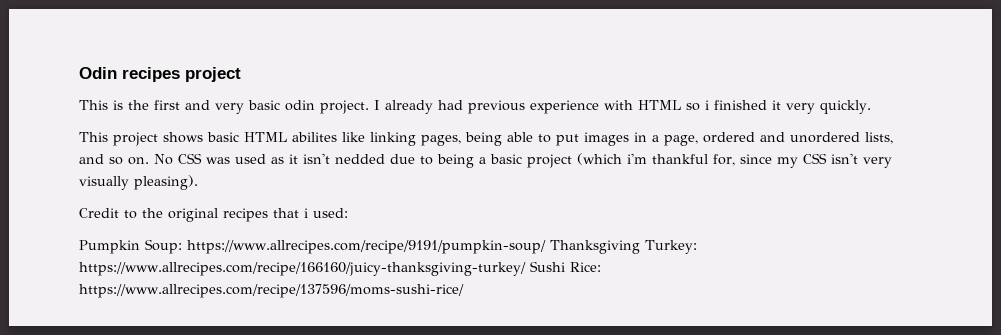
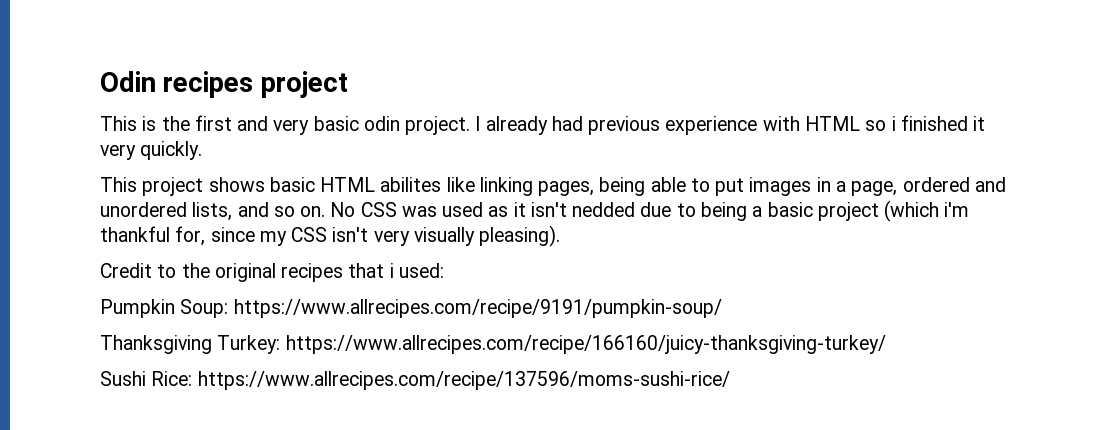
- Pumpkin Soup: https://www.allrecipes.com/recipe/9191/pumpkin-soup/ Thanksgiving Turkey: https://www.allrecipes.com/recipe/166160/juicy-thanksgiving-turkey/ Sushi Rice: https://www.allrecipes.com/recipe/137596/moms-sushi-rice/
+ Pumpkin Soup: https://www.allrecipes.com/recipe/9191/pumpkin-soup/
+ Thanksgiving Turkey: https://www.allrecipes.com/recipe/166160/juicy-thanksgiving-turkey/
+ Sushi Rice: https://www.allrecipes.com/recipe/137596/moms-sushi-rice/

